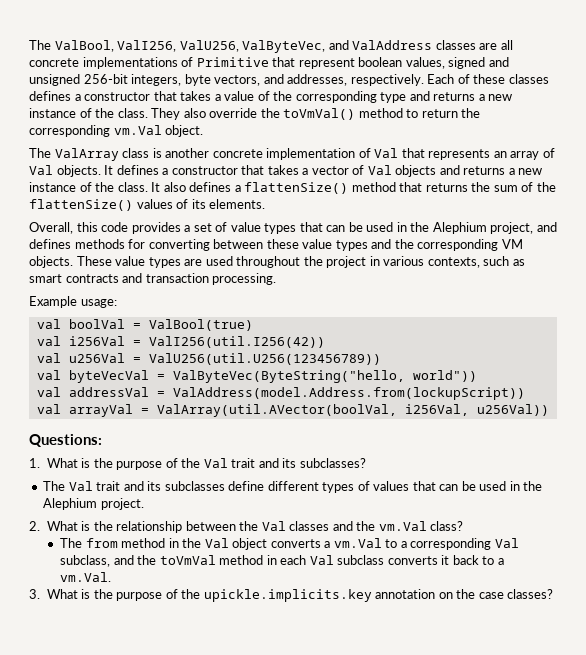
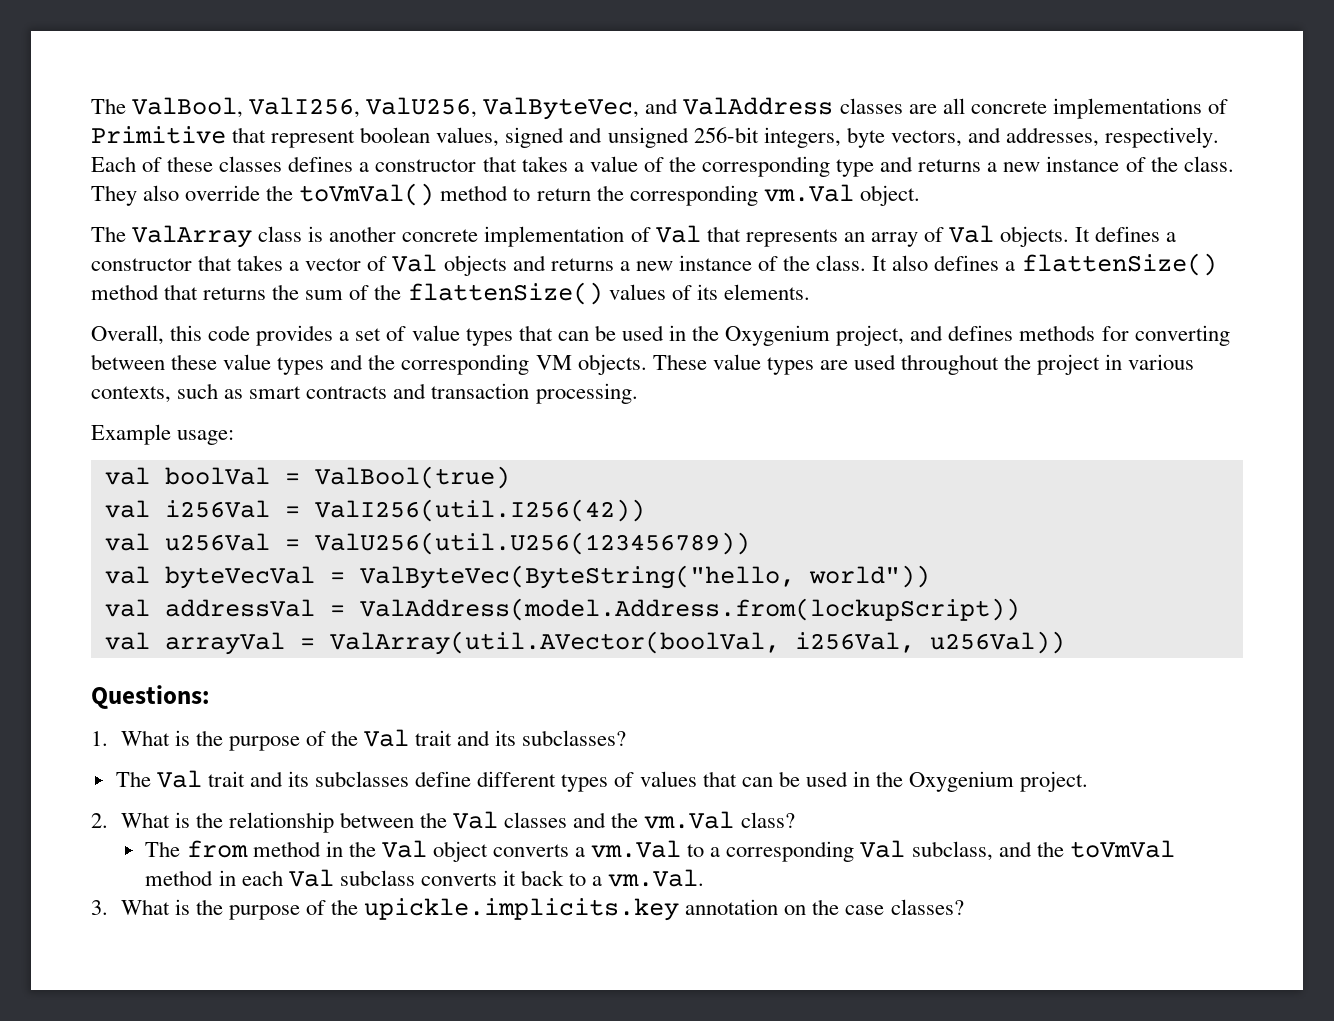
- Overall, this code provides a set of value types that can be used in the Alephium project, and defines methods for converting between these value types and the corresponding VM objects.
+ Overall, this code provides a set of value types that can be used in the Oxygenium project, and defines methods for converting between these value types and the corresponding VM objects.
- The Val trait and its subclasses define different types of values that can be used in the Alephium project.
+ The Val trait and its subclasses define different types of values that can be used in the Oxygenium project.

